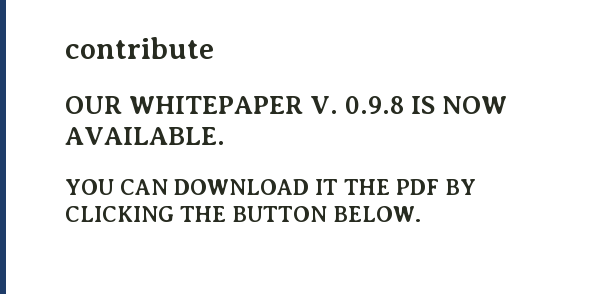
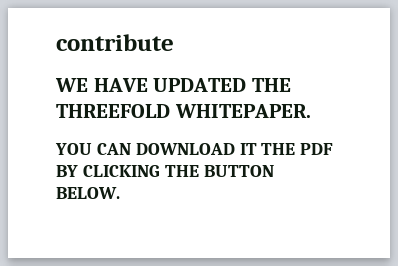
- OUR WHITEPAPER V. 0.9.8 IS NOW AVAILABLE.
+ WE HAVE UPDATED THE THREEFOLD WHITEPAPER.

